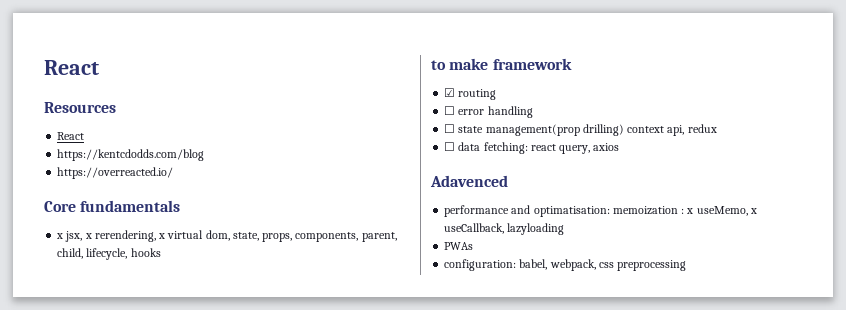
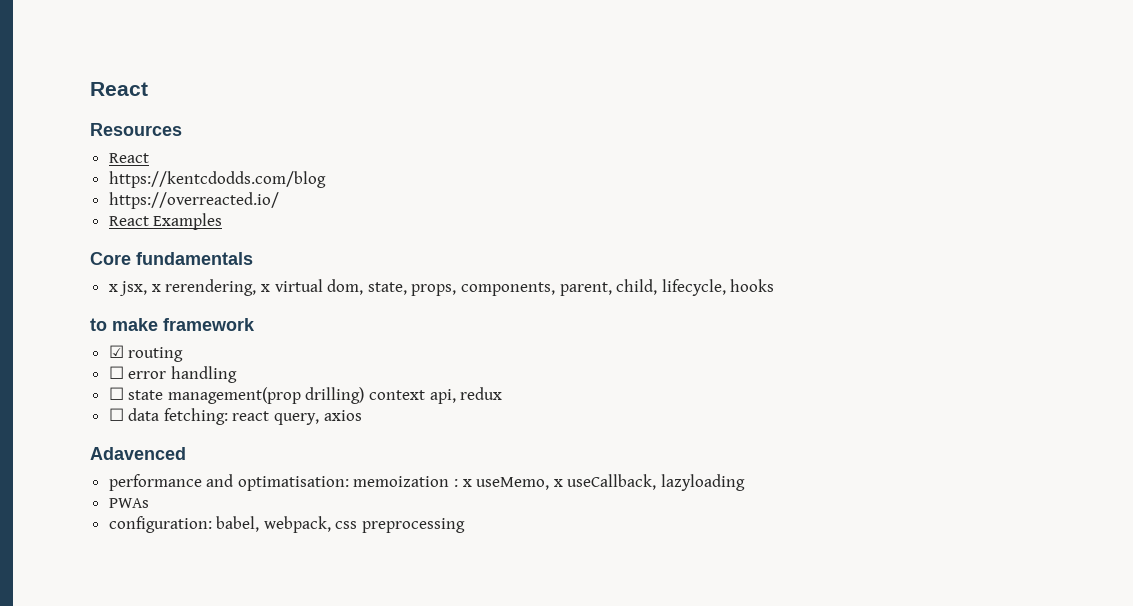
+ React Examples

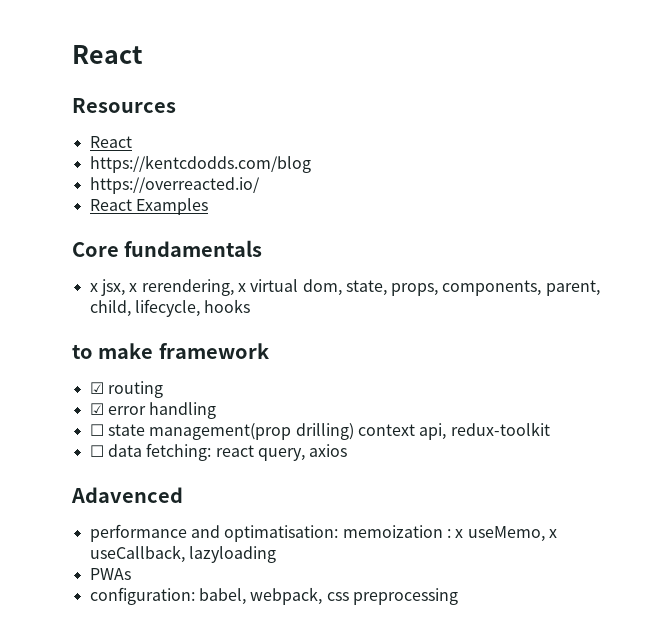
- ☐ error handling
+ ☑ error handling
- ☐ state management(prop drilling) context api, redux
+ ☐ state management(prop drilling) context api, redux-toolkit

